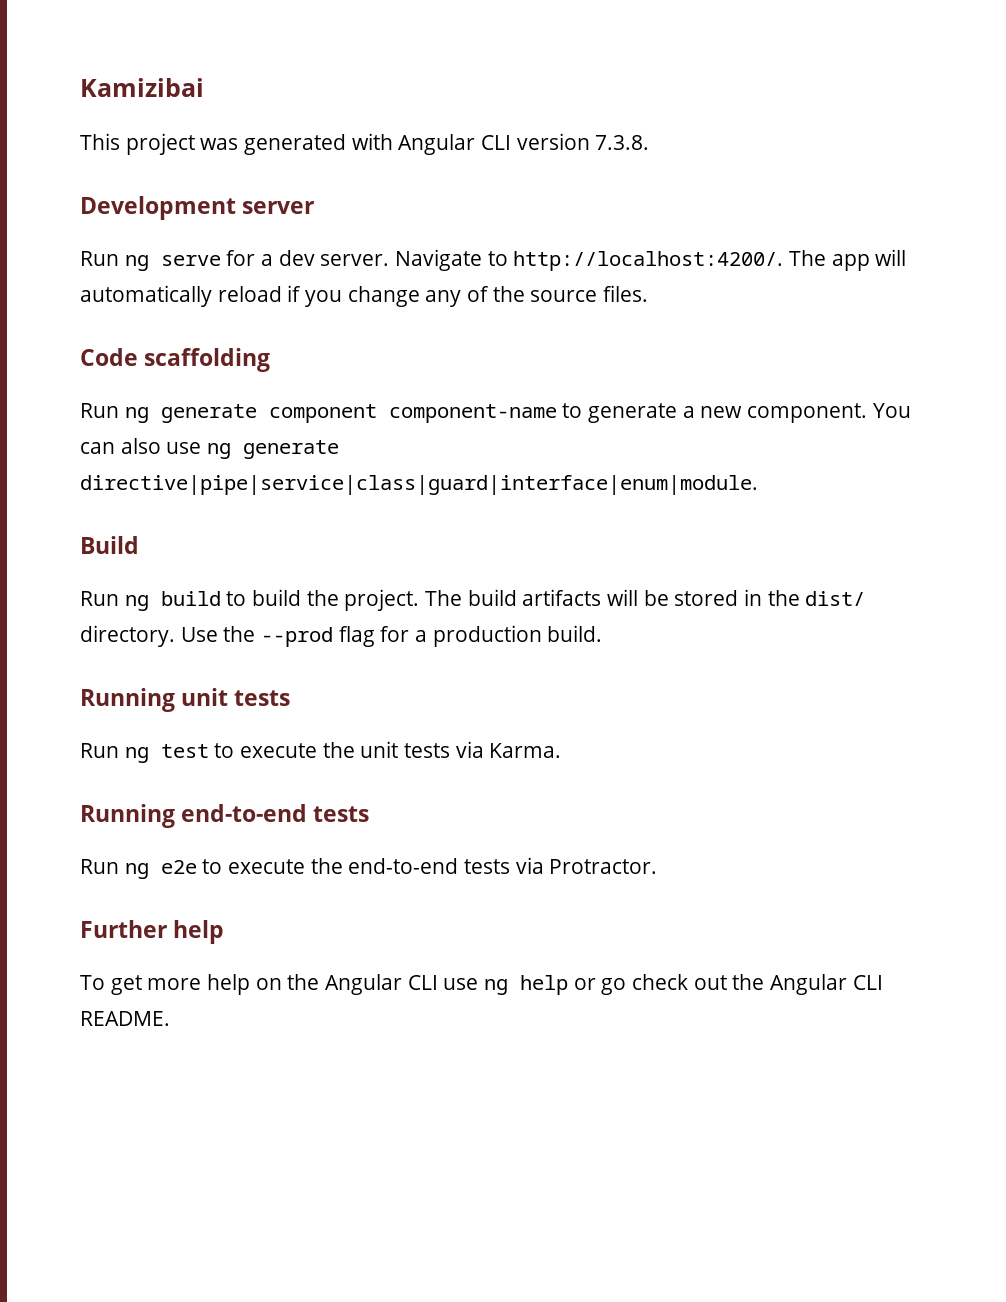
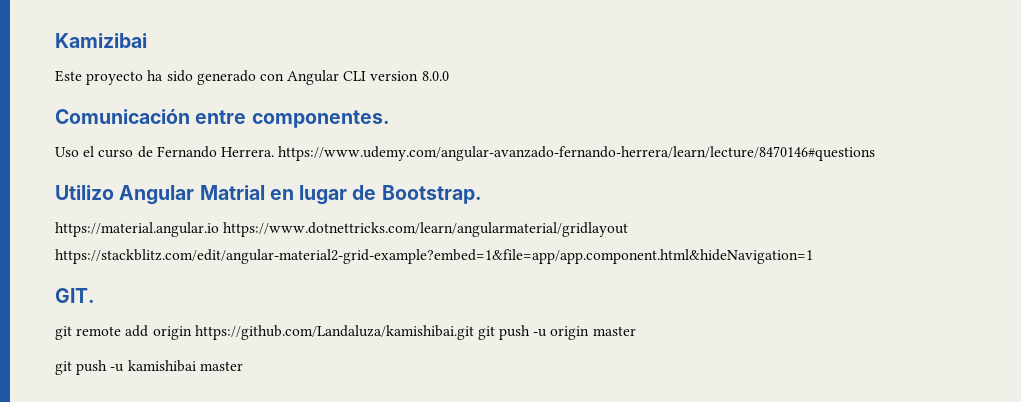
- This project was generated with Angular CLI version 7.3.8.
- Development server
- Run ng serve for a dev server. Navigate to http://localhost:4200/. The app will automatically reload if you change any of the source files.
- Code scaffolding
- Run ng generate component component-name to generate a new component. You can also use ng generate directive|pipe|service|class|guard|interface|enum|module.
- Build
- Run ng build to build the project. The build artifacts will be stored in the dist/ directory. Use the --prod flag for a production build.
- Running unit tests
- Run ng test to execute the unit tests via Karma.
- Running end-to-end tests
- Run ng e2e to execute the end-to-end tests via Protractor.
- Further help
- To get more help on the Angular CLI use ng help or go check out the Angular CLI README.
+ Este proyecto ha sido generado con Angular CLI version 8.0.0
+ Comunicación entre componentes.
+ Uso el curso de Fernando Herrera. https://www.udemy.com/angular-avanzado-fernando-herrera/learn/lecture/8470146#questions
+ Utilizo Angular Matrial en lugar de Bootstrap.
+ https://material.angular.io https://www.dotnettricks.com/learn/angularmaterial/gridlayout https://stackblitz.com/edit/angular-material2-grid-example?embed=1&file=app/app.component.html&hideNavigation=1
+ GIT.
+ git remote add origin https://github.com/Landaluza/kamishibai.git git push -u origin master
+ git push -u kamishibai master

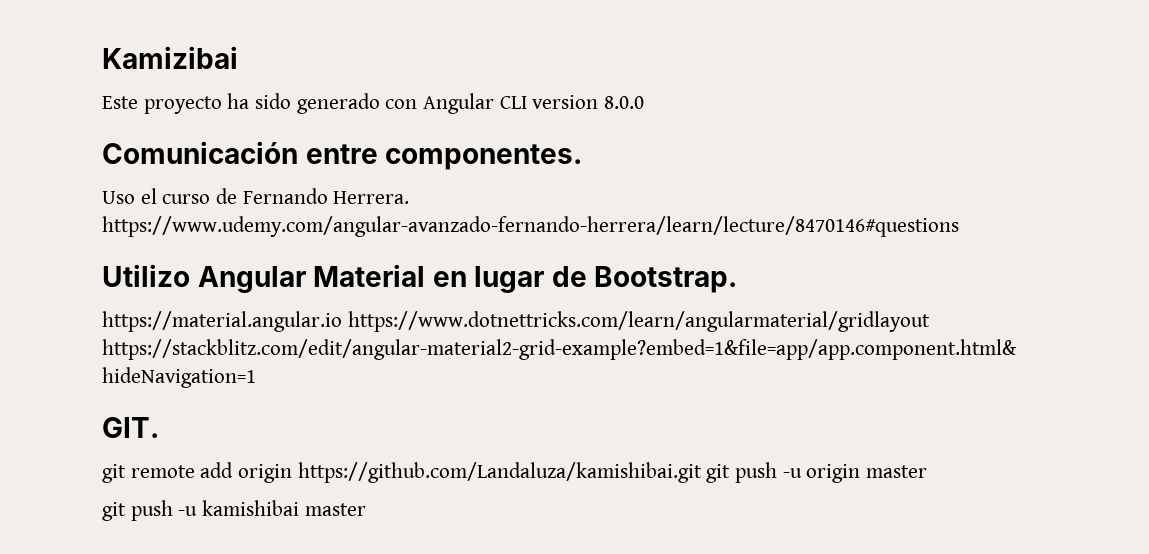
- Utilizo Angular Matrial en lugar de Bootstrap.
+ Utilizo Angular Material en lugar de Bootstrap.

